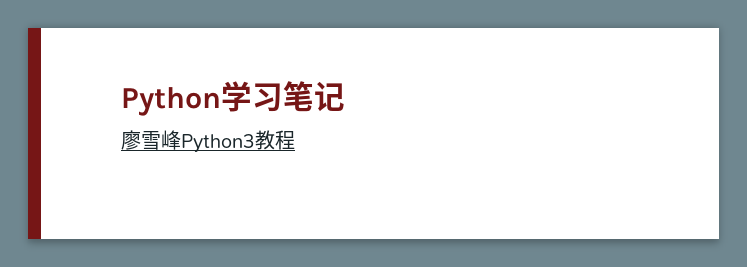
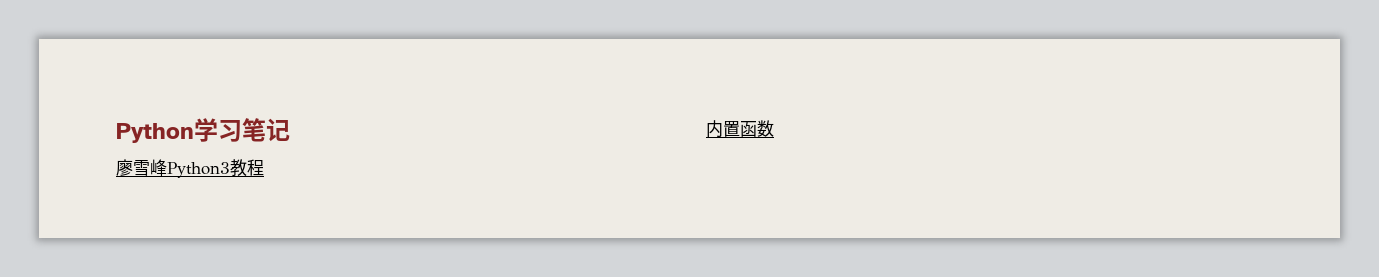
+ 内置函数

